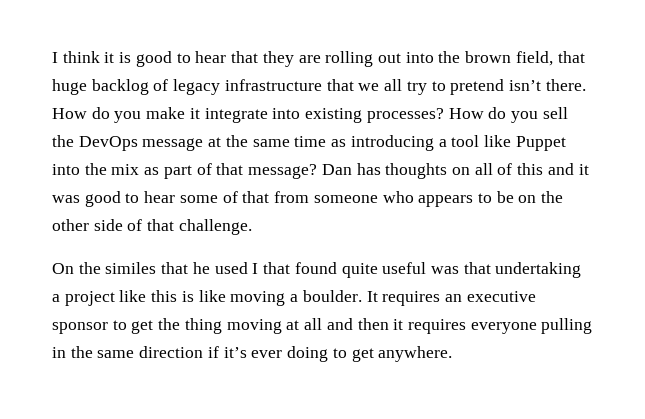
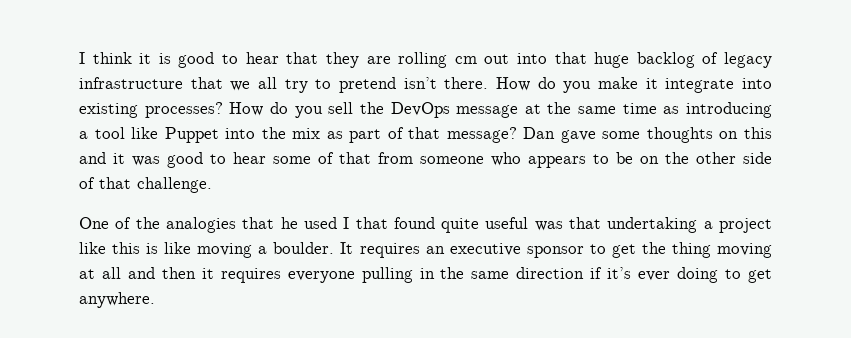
- I think it is good to hear that they are rolling out into the brown field, that huge backlog of legacy infrastructure that we all try to pretend isn’t there.
+ I think it is good to hear that they are rolling cm out into that huge backlog of legacy infrastructure that we all try to pretend isn’t there.
- Dan has thoughts on all of this and it was good to hear some of that from someone who appears to be on the other side of that challenge.
+ Dan gave some thoughts on this and it was good to hear some of that from someone who appears to be on the other side of that challenge.
- On the similes that he used I that found quite useful was that undertaking a project like this is like moving a boulder.
+ One of the analogies that he used I that found quite useful was that undertaking a project like this is like moving a boulder.

